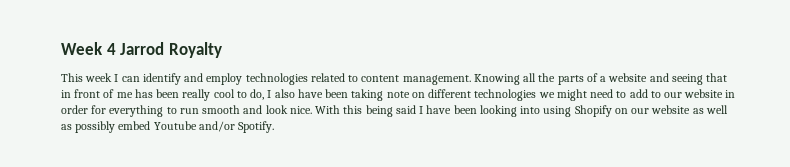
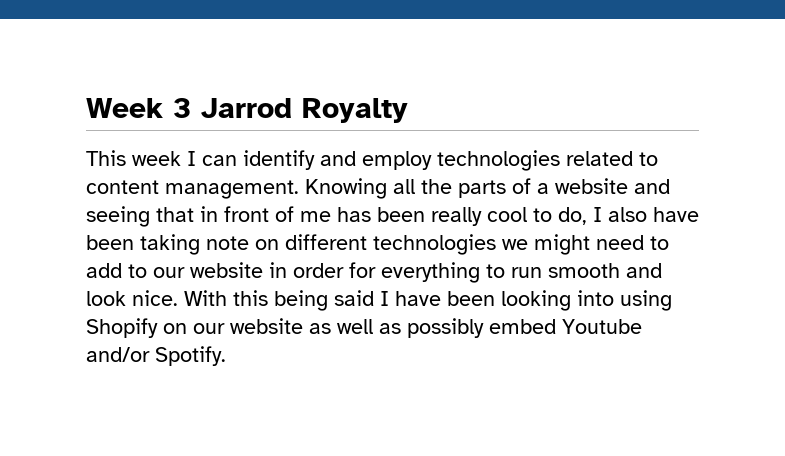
- Week 4 Jarrod Royalty
+ Week 3 Jarrod Royalty

